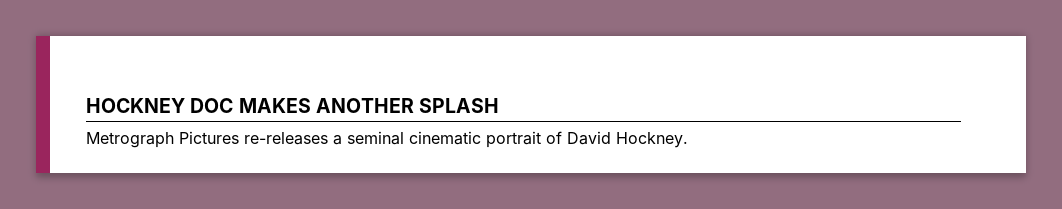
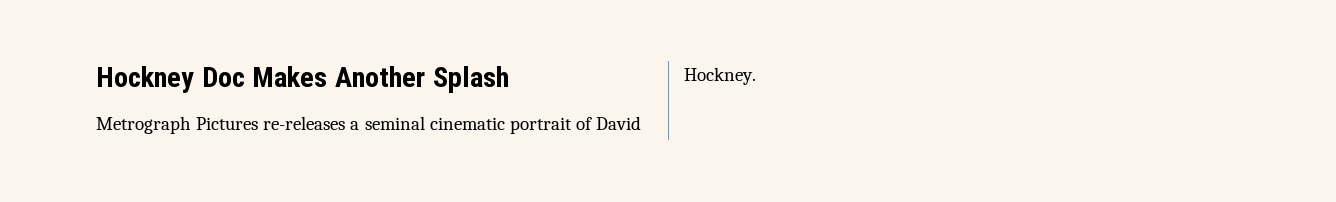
- HOCKNEY DOC MAKES ANOTHER SPLASH
+ Hockney Doc Makes Another Splash

